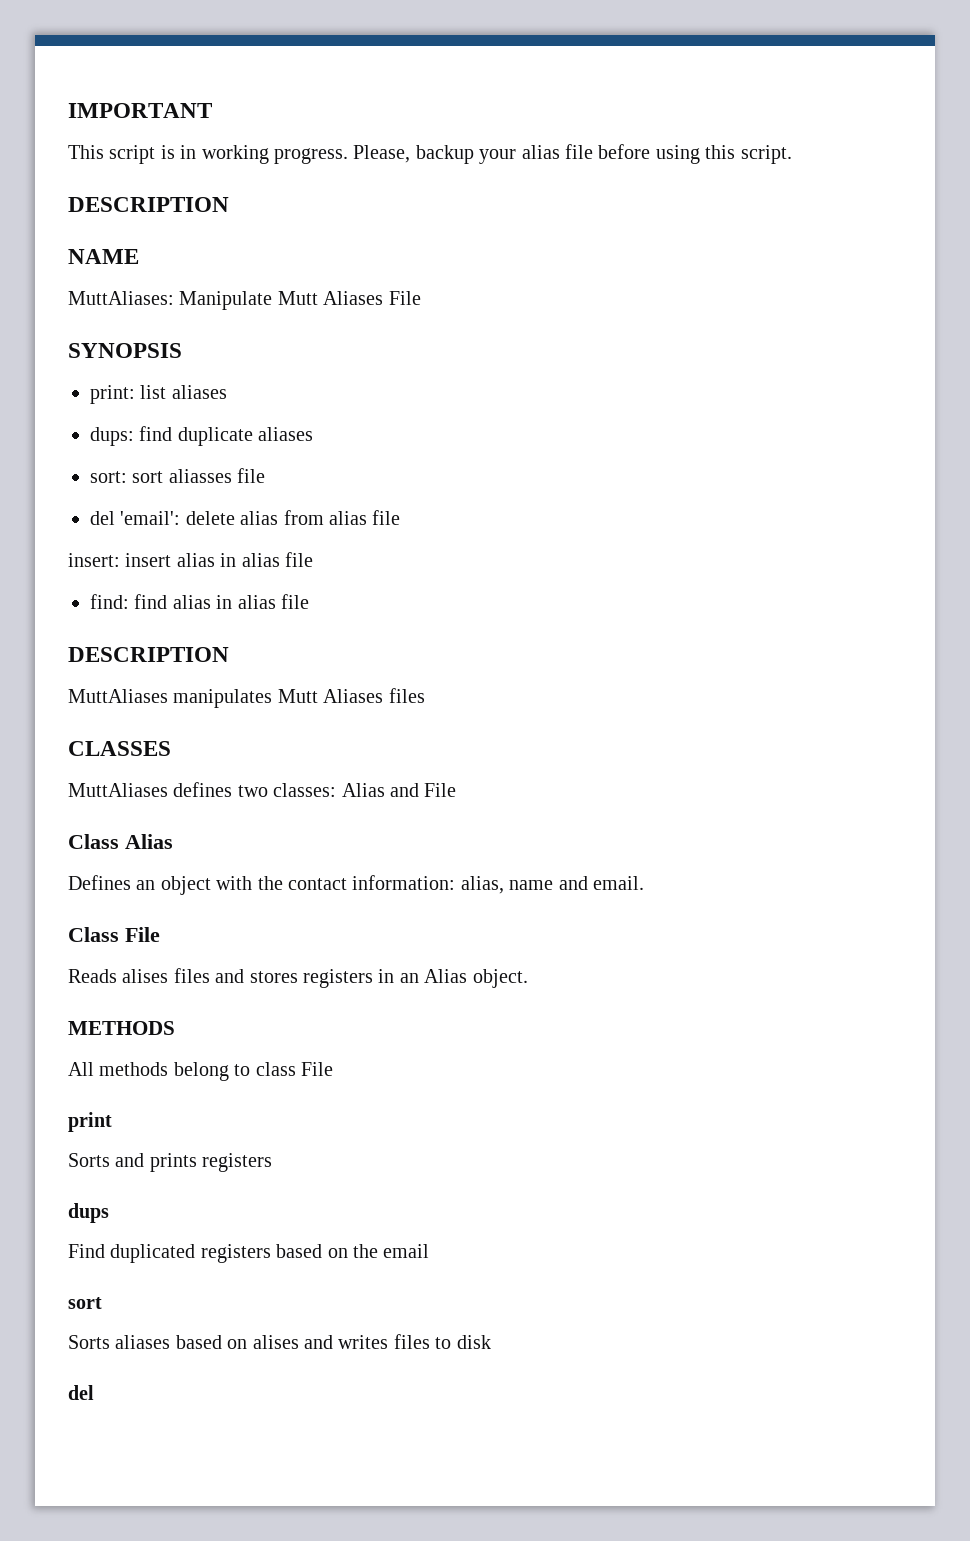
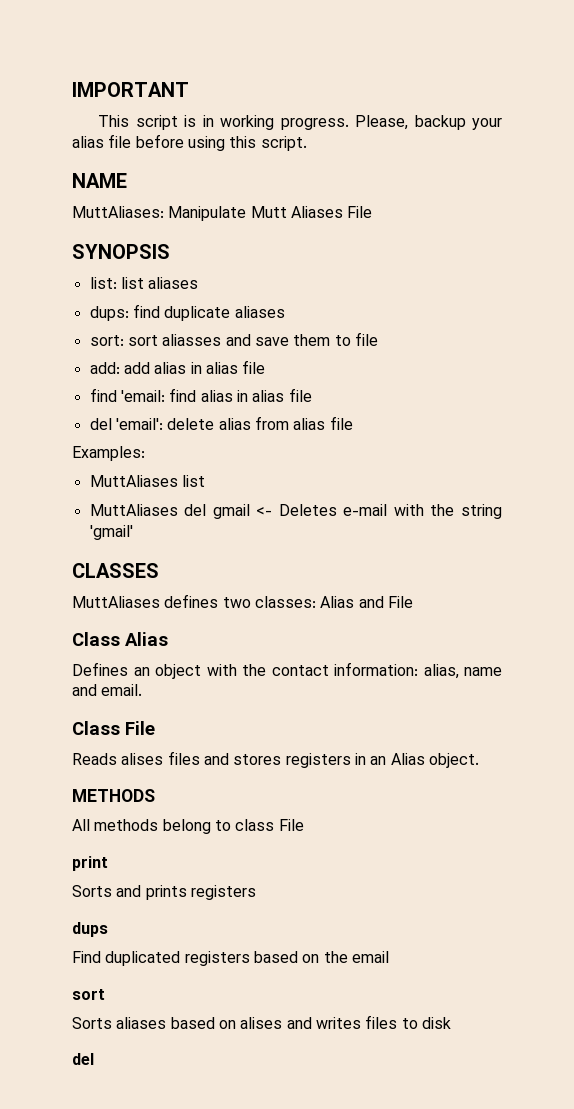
  Please, backup your alias file before using this script.
- DESCRIPTION
- print: list aliases
+ list: list aliases
- sort: sort aliasses file
+ sort: sort aliasses and save them to file
+ add: add alias in alias file
+ find 'email: find alias in alias file
- insert: insert alias in alias file
- find: find alias in alias file
- DESCRIPTION
- MuttAliases manipulates Mutt Aliases files
+ Examples:
+ MuttAliases list
+ MuttAliases del gmail <- Deletes e-mail with the string 'gmail'

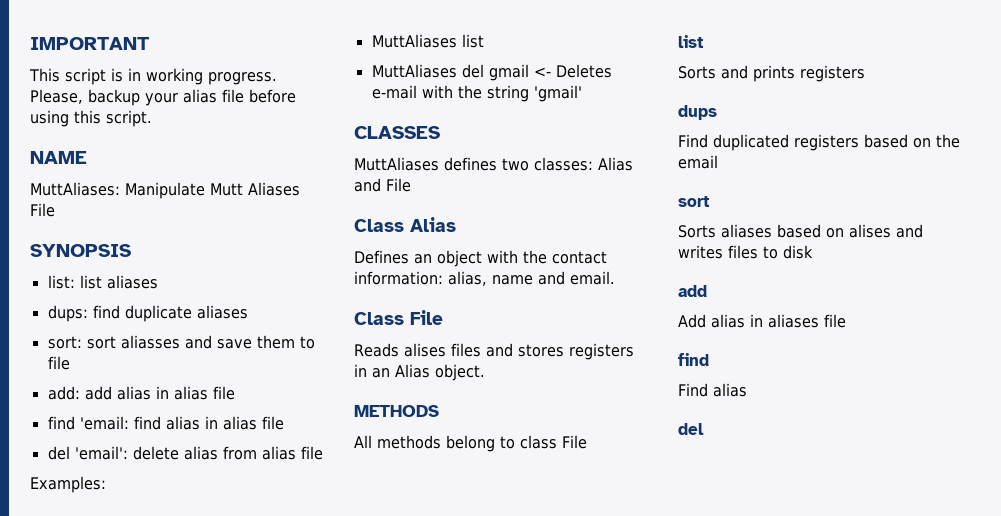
  All methods belong to class File
- print
+ list
  Sorts aliases based on alises and writes files to disk
+ add
+ Add alias in aliases file
+ find
+ Find alias

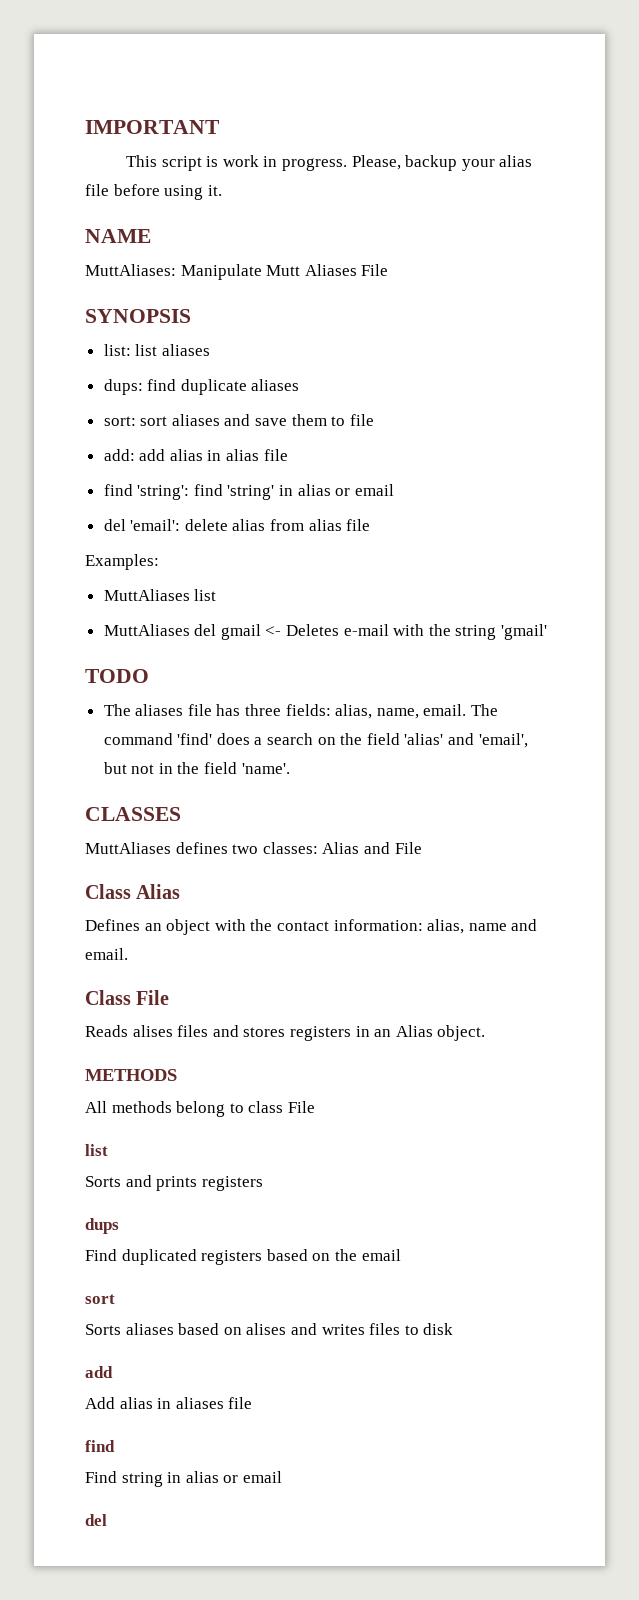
- This script is in working progress.
+ This script is work in progress.
- Please, backup your alias file before using this script.
+ Please, backup your alias file before using it.
- sort: sort aliasses and save them to file
+ sort: sort aliases and save them to file
- find 'email: find alias in alias file
+ find 'string': find 'string' in alias or email
+ TODO
+ The aliases file has three fields: alias, name, email. The command 'find' does a search on the field 'alias' and 'email', but not in the field 'name'.
- Find alias
+ Find string in alias or email

